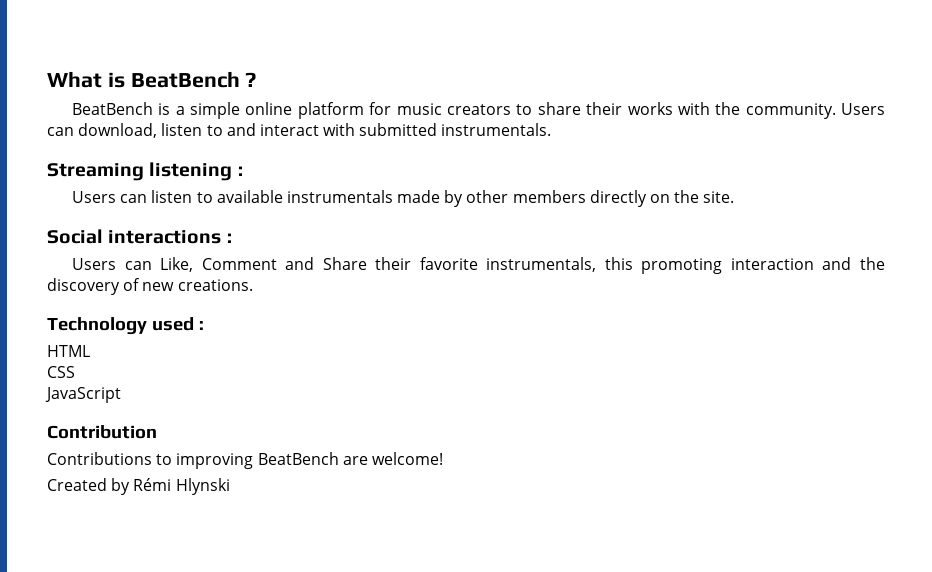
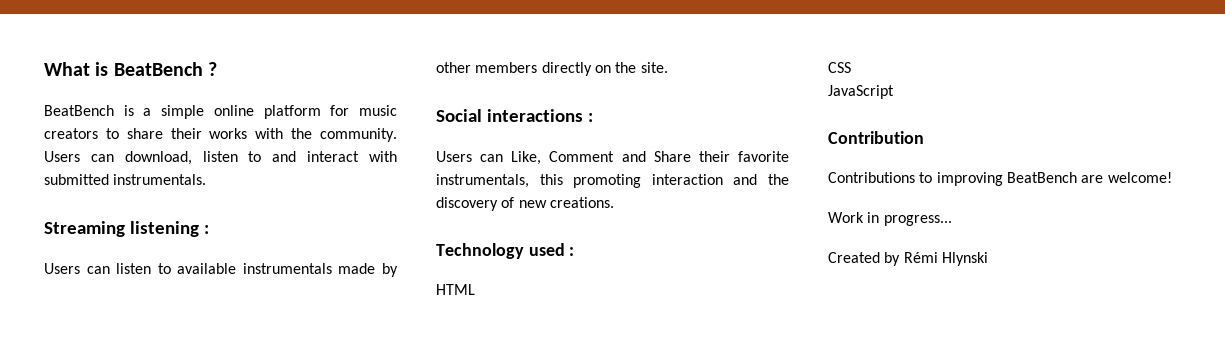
+ Work in progress...

